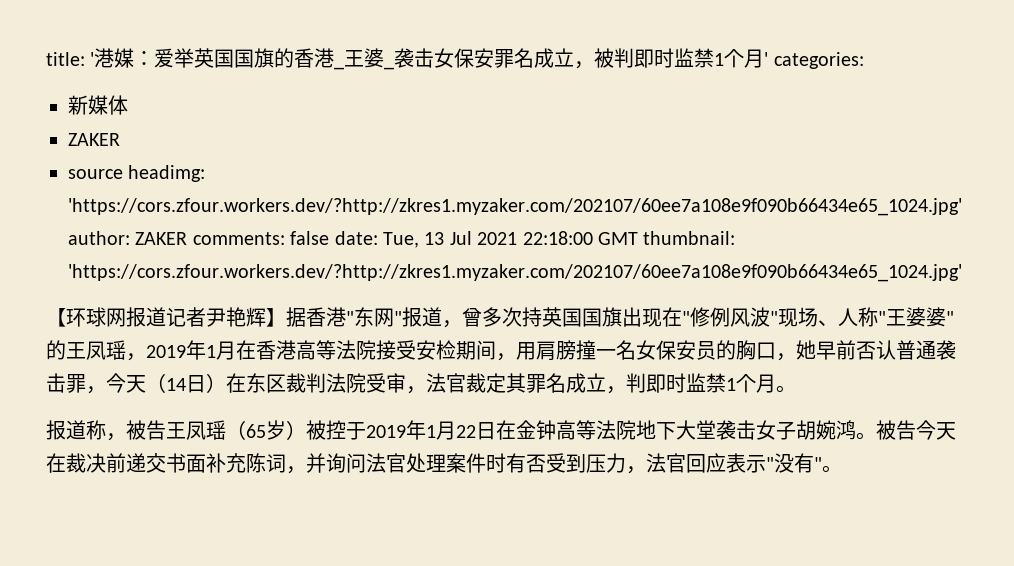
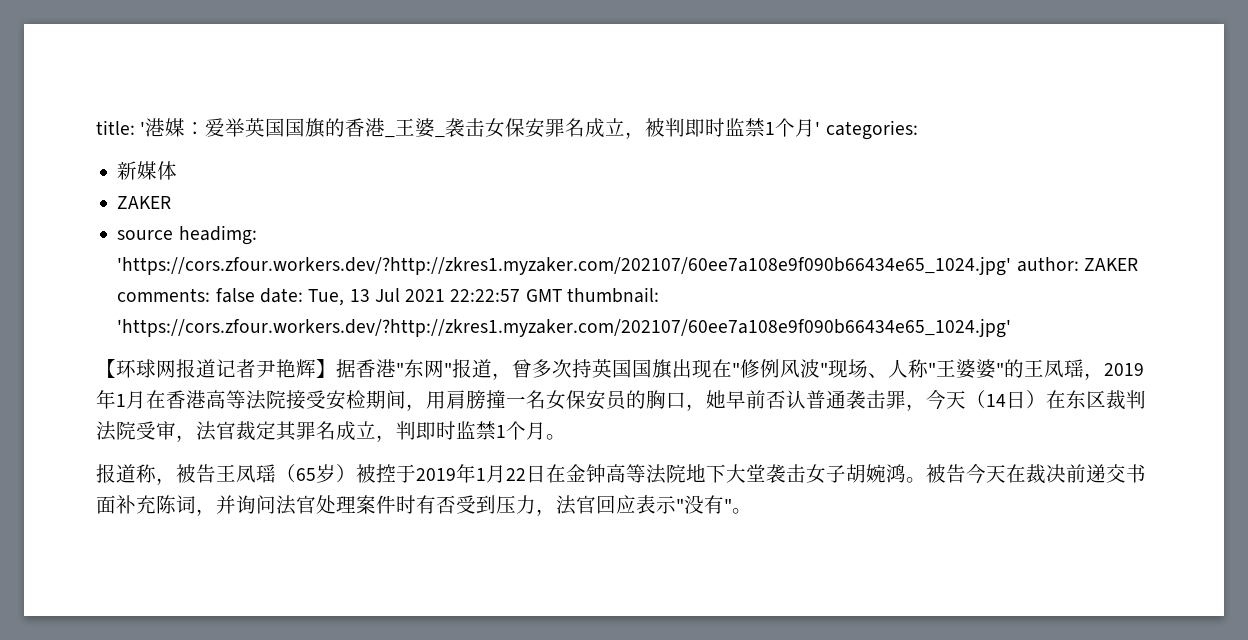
- source headimg: 'https://cors.zfour.workers.dev/?http://zkres1.myzaker.com/202107/60ee7a108e9f090b66434e65_1024.jpg' author: ZAKER comments: false date: Tue, 13 Jul 2021 22:18:00 GMT thumbnail: 'https://cors.zfour.workers.dev/?http://zkres1.myzaker.com/202107/60ee7a108e9f090b66434e65_1024.jpg'
+ source headimg: 'https://cors.zfour.workers.dev/?http://zkres1.myzaker.com/202107/60ee7a108e9f090b66434e65_1024.jpg' author: ZAKER comments: false date: Tue, 13 Jul 2021 22:22:57 GMT thumbnail: 'https://cors.zfour.workers.dev/?http://zkres1.myzaker.com/202107/60ee7a108e9f090b66434e65_1024.jpg'

